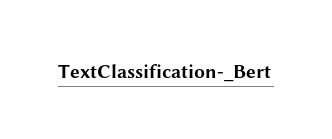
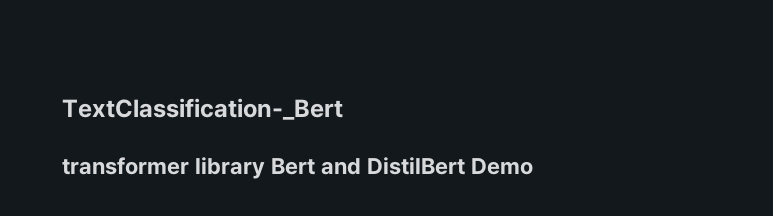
+ transformer library Bert and DistilBert Demo

